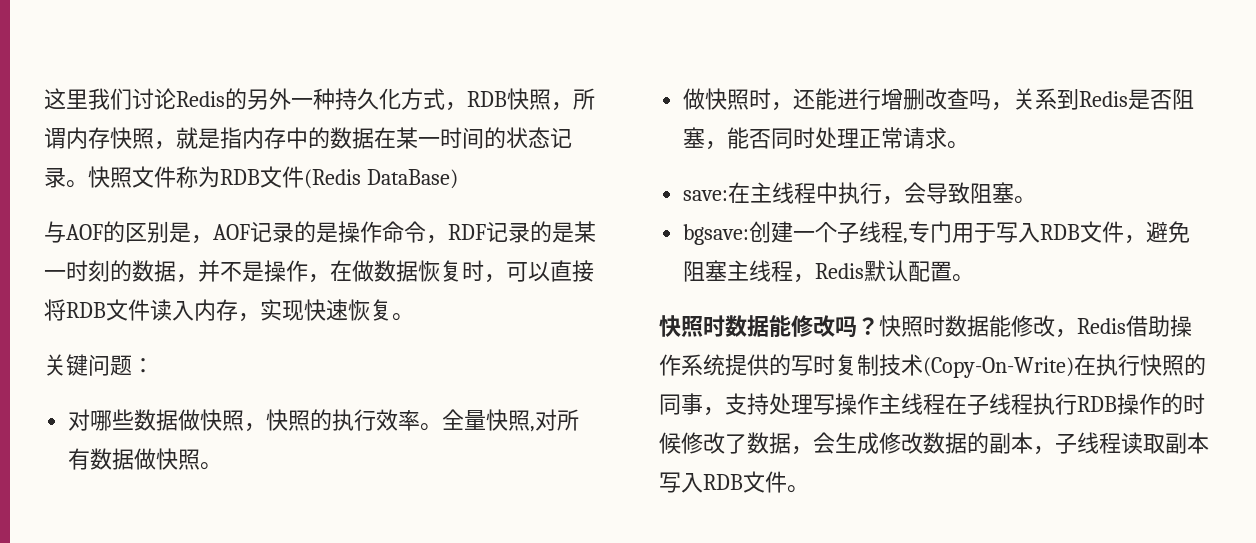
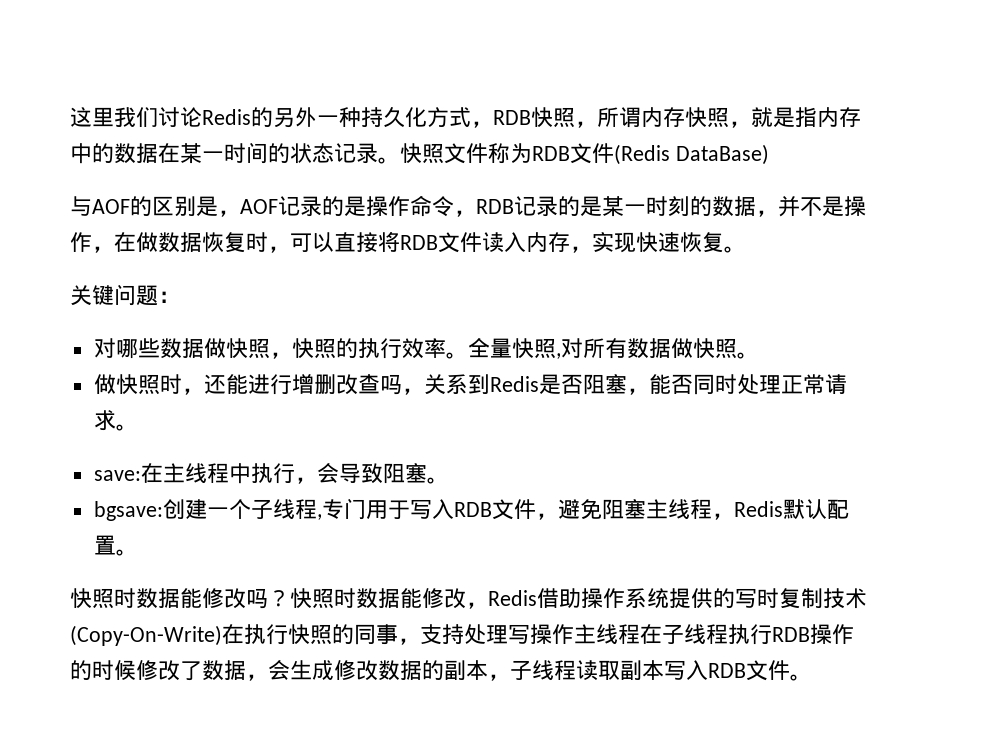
- 与AOF的区别是，AOF记录的是操作命令，RDF记录的是某一时刻的数据，并不是操作，在做数据恢复时，可以直接将RDB文件读入内存，实现快速恢复。
+ 与AOF的区别是，AOF记录的是操作命令，RDB记录的是某一时刻的数据，并不是操作，在做数据恢复时，可以直接将RDB文件读入内存，实现快速恢复。

